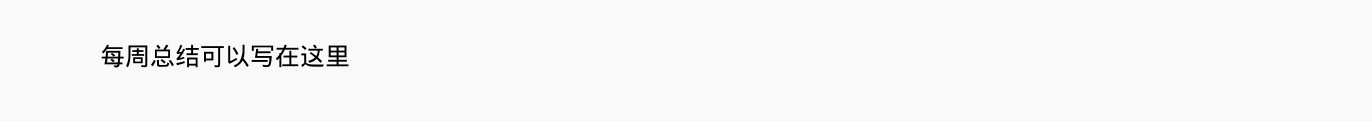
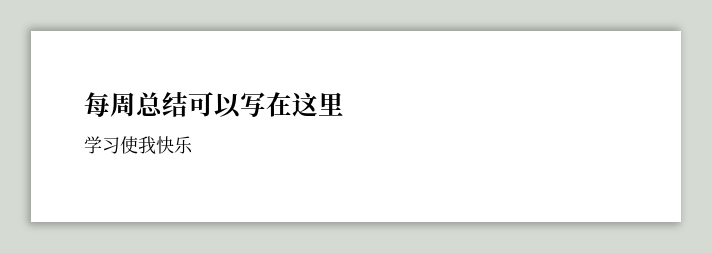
+ 学习使我快乐

